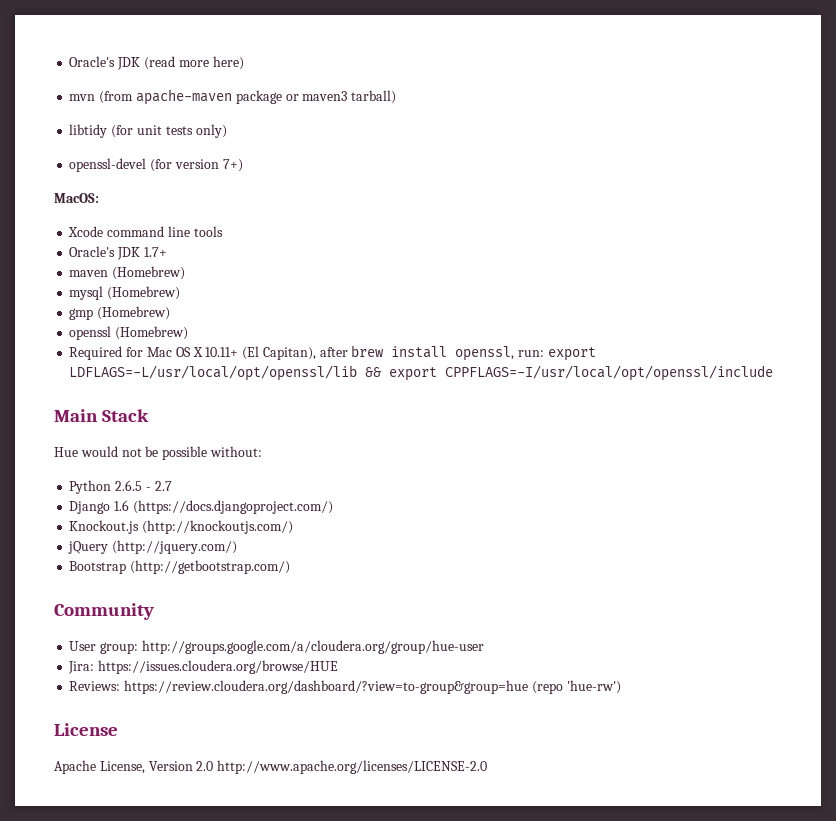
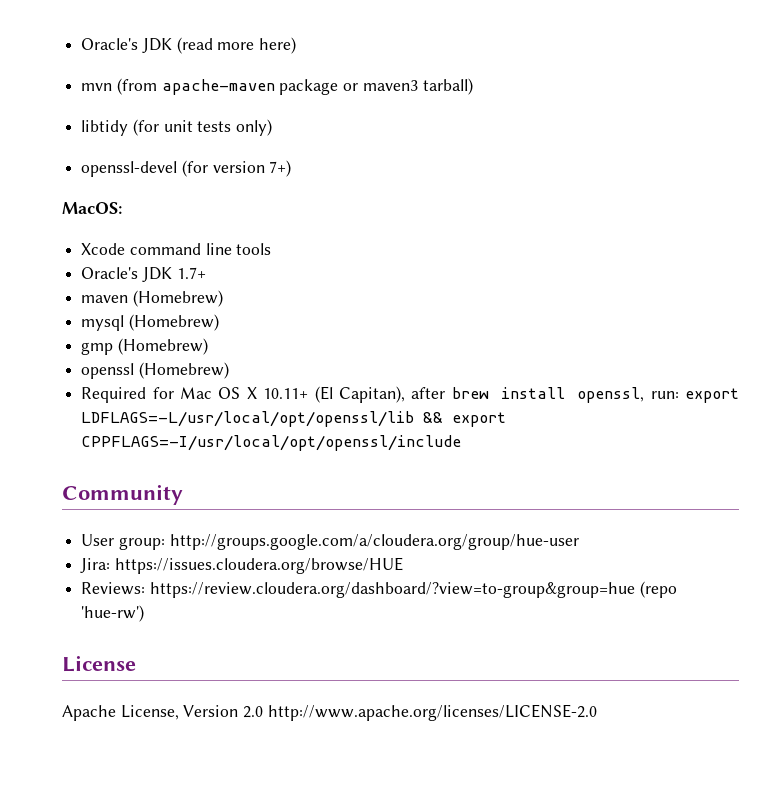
- Main Stack
- Hue would not be possible without:
- Python 2.6.5 - 2.7
- Django 1.6 (https://docs.djangoproject.com/)
- Knockout.js (http://knockoutjs.com/)
- jQuery (http://jquery.com/)
- Bootstrap (http://getbootstrap.com/)

